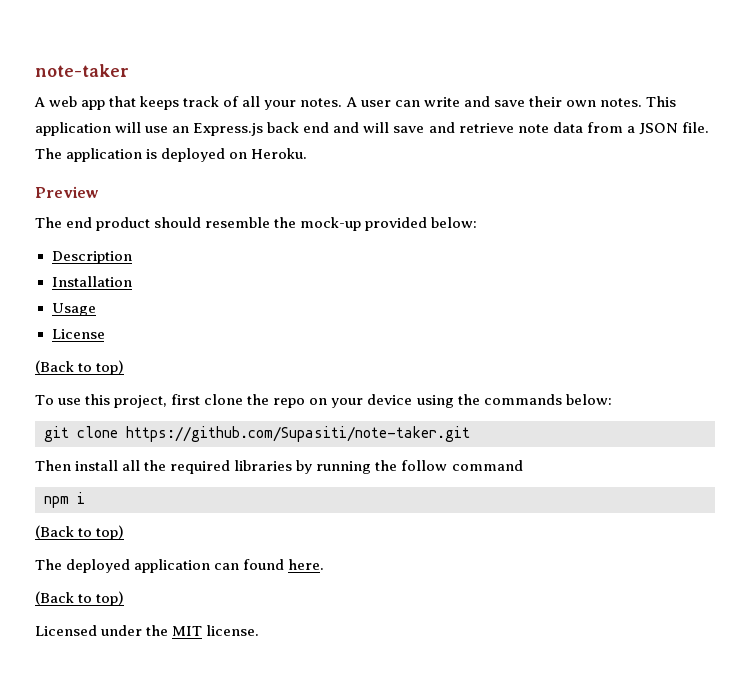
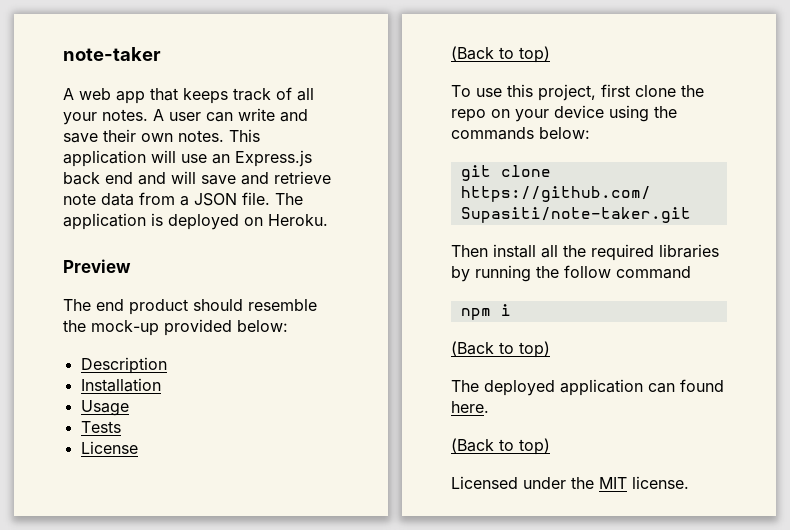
+ Tests

